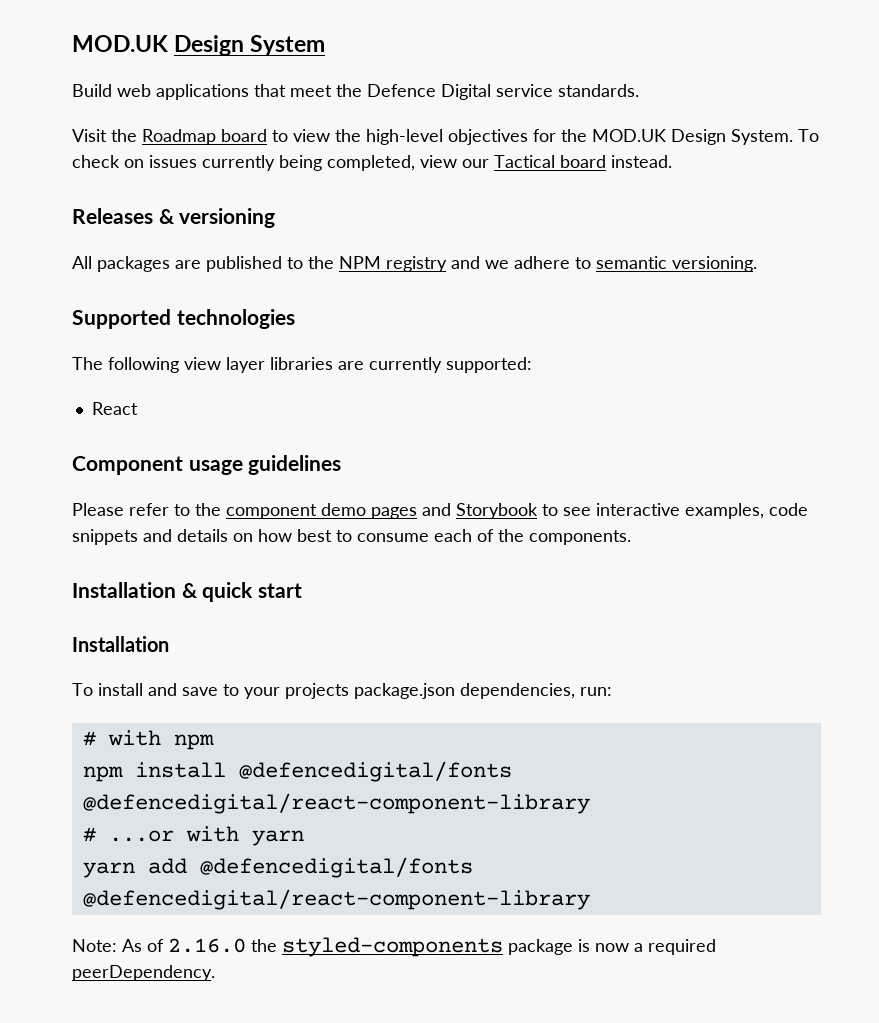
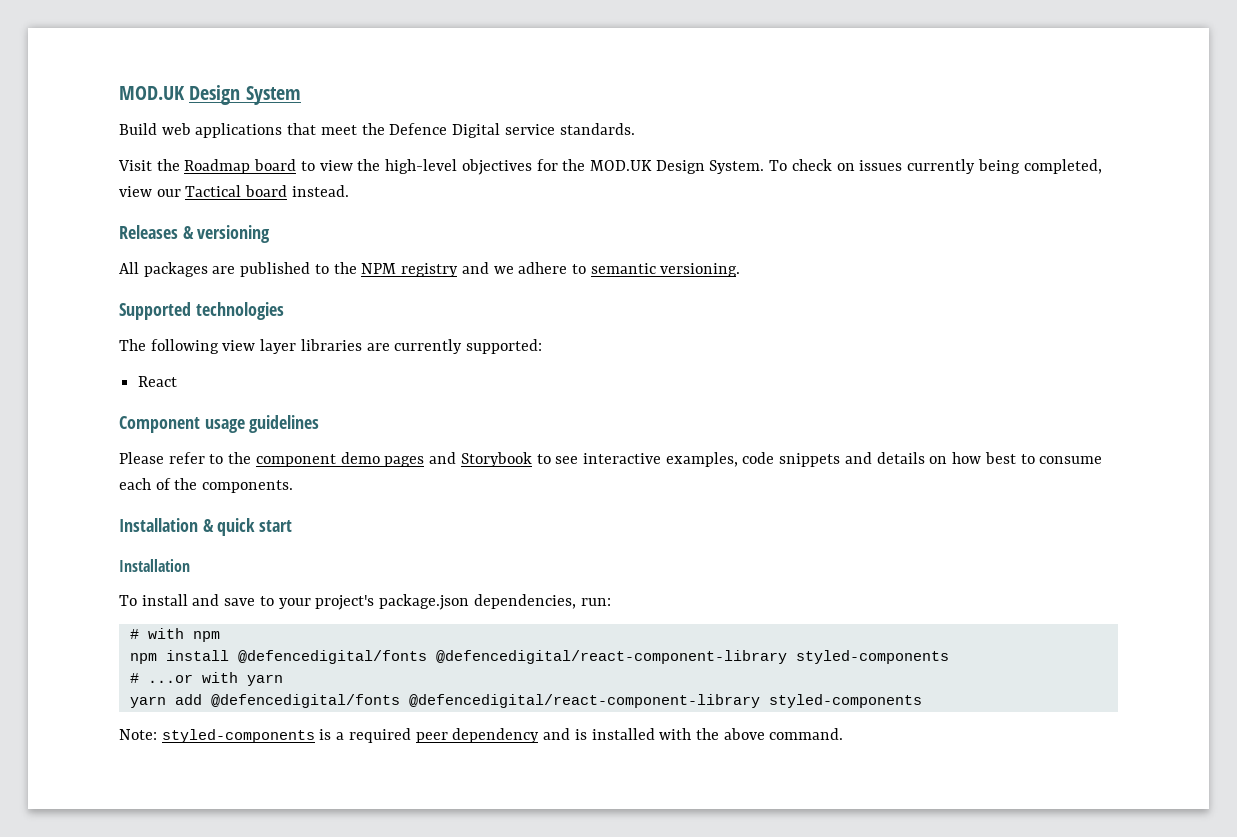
- To install and save to your projects package.json dependencies, run:
+ To install and save to your project's package.json dependencies, run:
- npm install @defencedigital/fonts @defencedigital/react-component-library
+ npm install @defencedigital/fonts @defencedigital/react-component-library styled-components
- yarn add @defencedigital/fonts @defencedigital/react-component-library
+ yarn add @defencedigital/fonts @defencedigital/react-component-library styled-components
- Note: As of 2.16.0 the styled-components package is now a required peerDependency.
+ Note: styled-components is a required peer dependency and is installed with the above command.

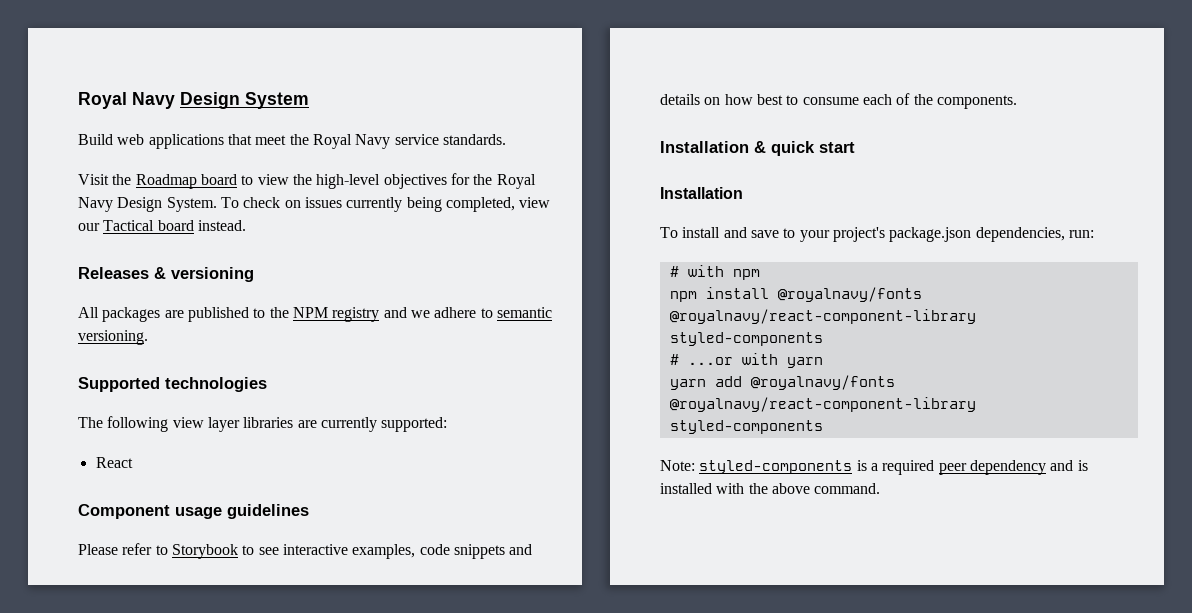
- MOD.UK Design System
+ Royal Navy Design System
- Build web applications that meet the Defence Digital service standards.
+ Build web applications that meet the Royal Navy service standards.
- Visit the Roadmap board to view the high-level objectives for the MOD.UK Design System.
+ Visit the Roadmap board to view the high-level objectives for the Royal Navy Design System.
- Please refer to the component demo pages and Storybook to see interactive examples, code snippets and details on how best to consume each of the components.
+ Please refer to Storybook to see interactive examples, code snippets and details on how best to consume each of the components.
- npm install @defencedigital/fonts @defencedigital/react-component-library styled-components
+ npm install @royalnavy/fonts @royalnavy/react-component-library styled-components
- yarn add @defencedigital/fonts @defencedigital/react-component-library styled-components
+ yarn add @royalnavy/fonts @royalnavy/react-component-library styled-components

